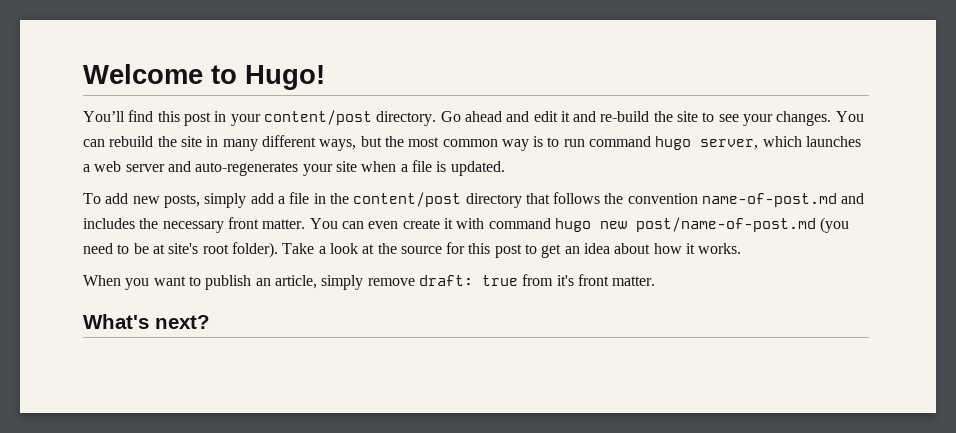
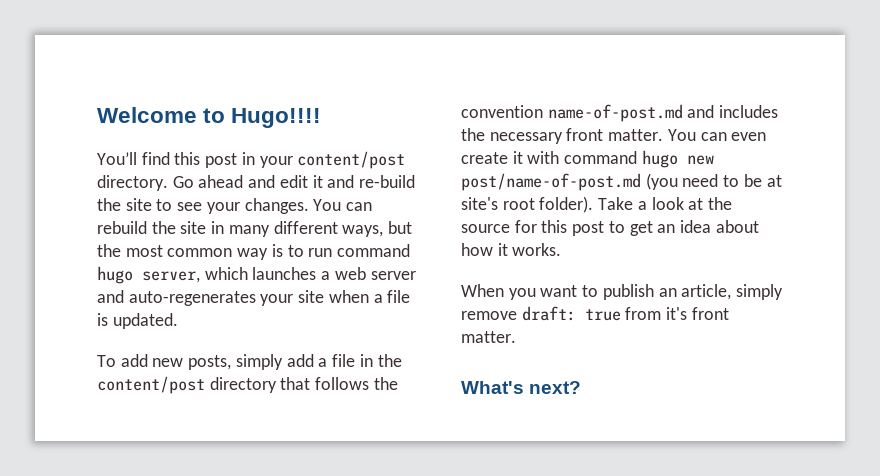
- Welcome to Hugo!
+ Welcome to Hugo!!!!

